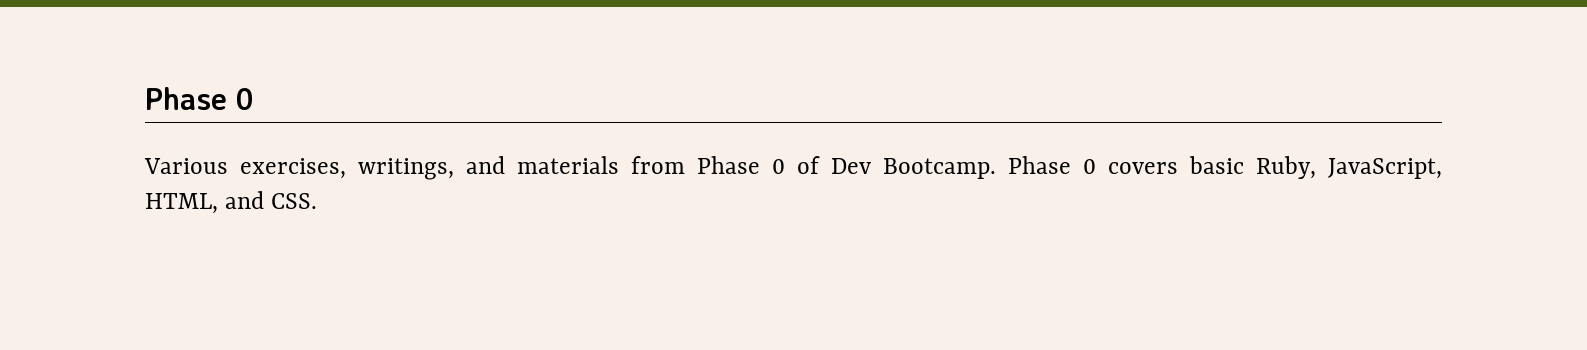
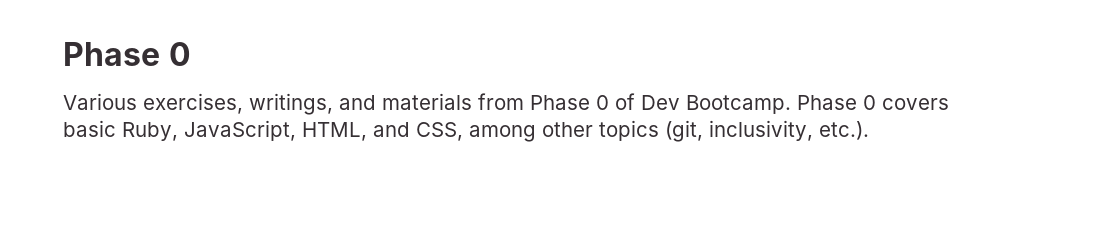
- Phase 0 covers basic Ruby, JavaScript, HTML, and CSS.
+ Phase 0 covers basic Ruby, JavaScript, HTML, and CSS, among other topics (git, inclusivity, etc.).

